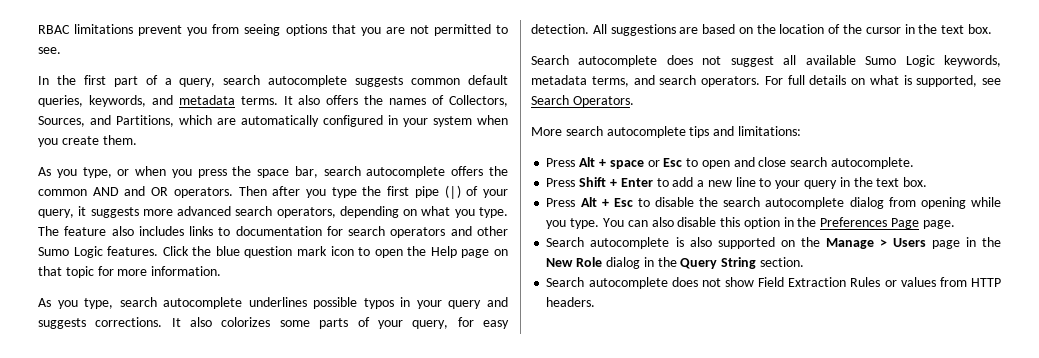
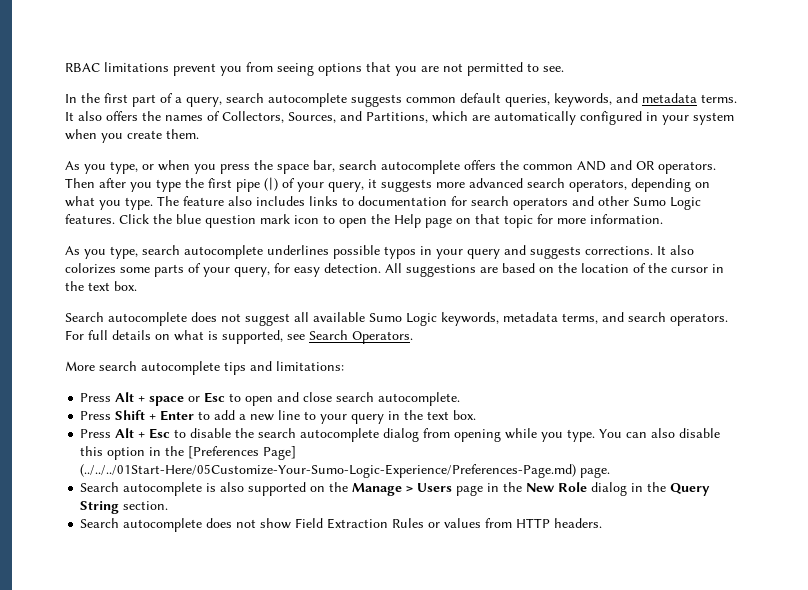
- You can also disable this option in the Preferences Page page.
+ You can also disable this option in the [Preferences Page] (../../../01Start-Here/05Customize-Your-Sumo-Logic-Experience/Preferences-Page.md) page.

